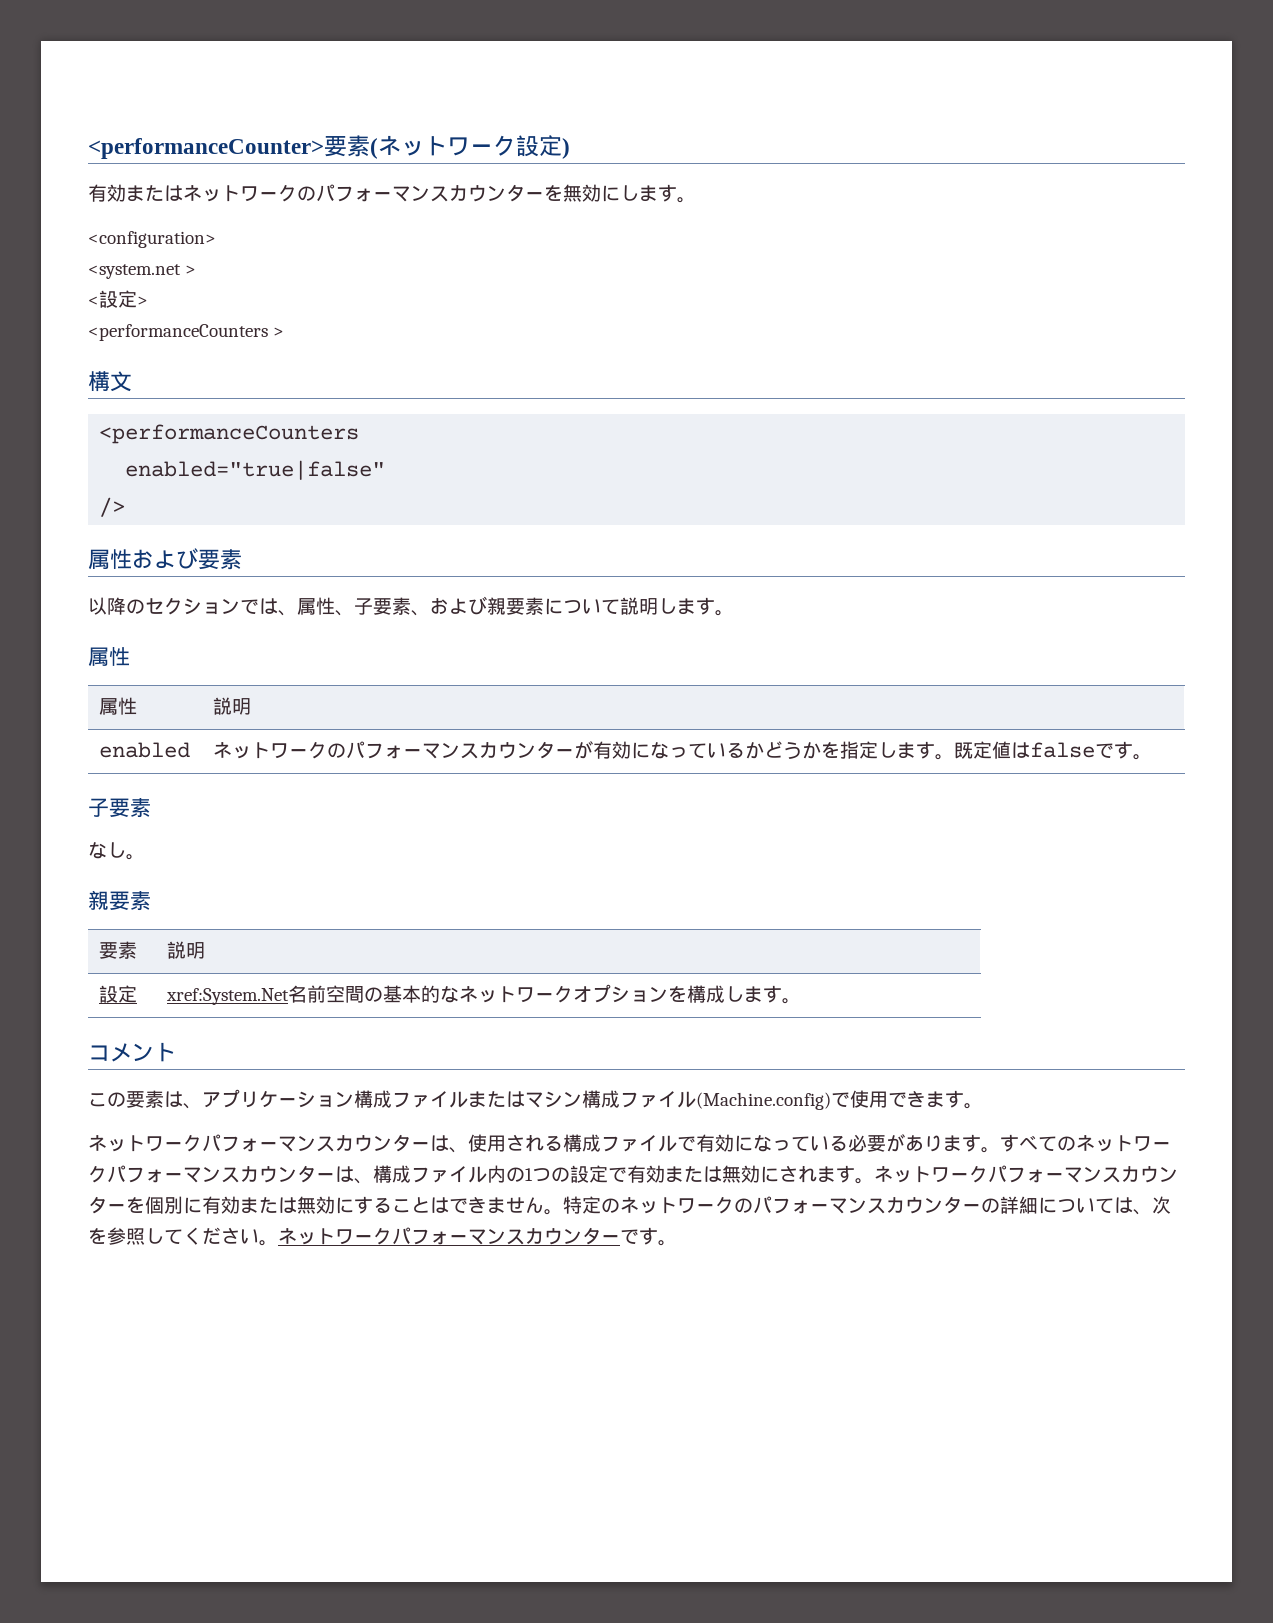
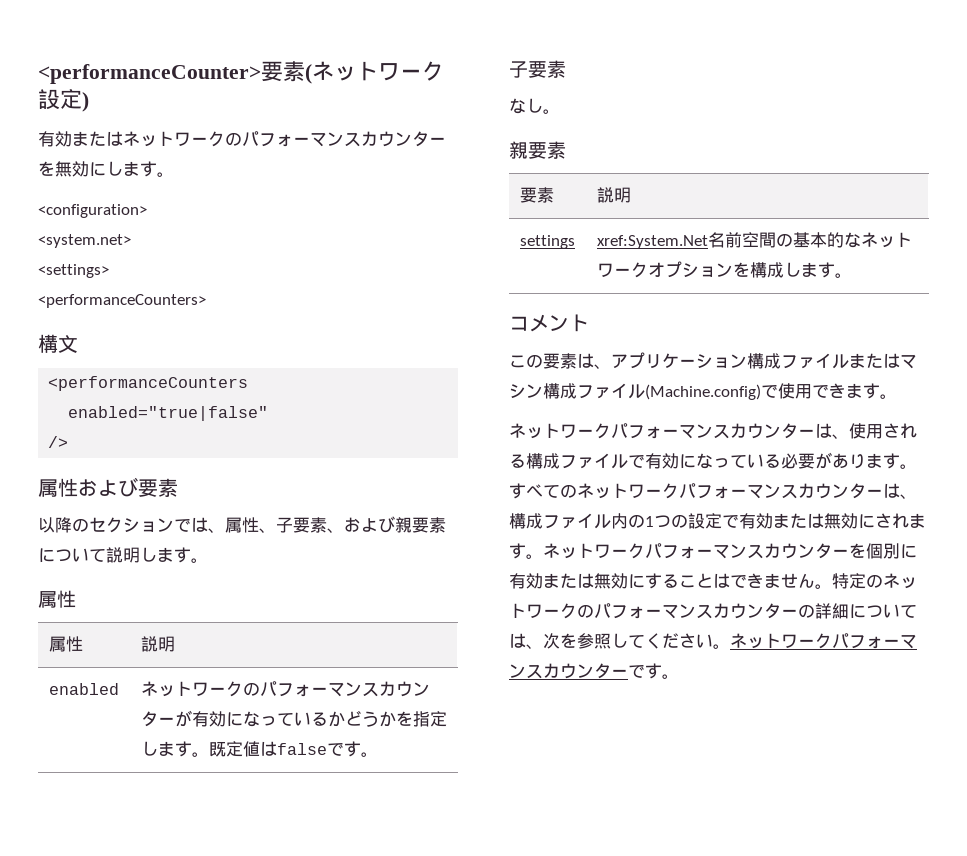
- <system.net >
- <設定>
- <performanceCounters >
+ <system.net>
+ <settings>
+ <performanceCounters>
- 設定 | xref:System.Net名前空間の基本的なネットワークオプションを構成します。
+ settings | xref:System.Net名前空間の基本的なネットワークオプションを構成します。

